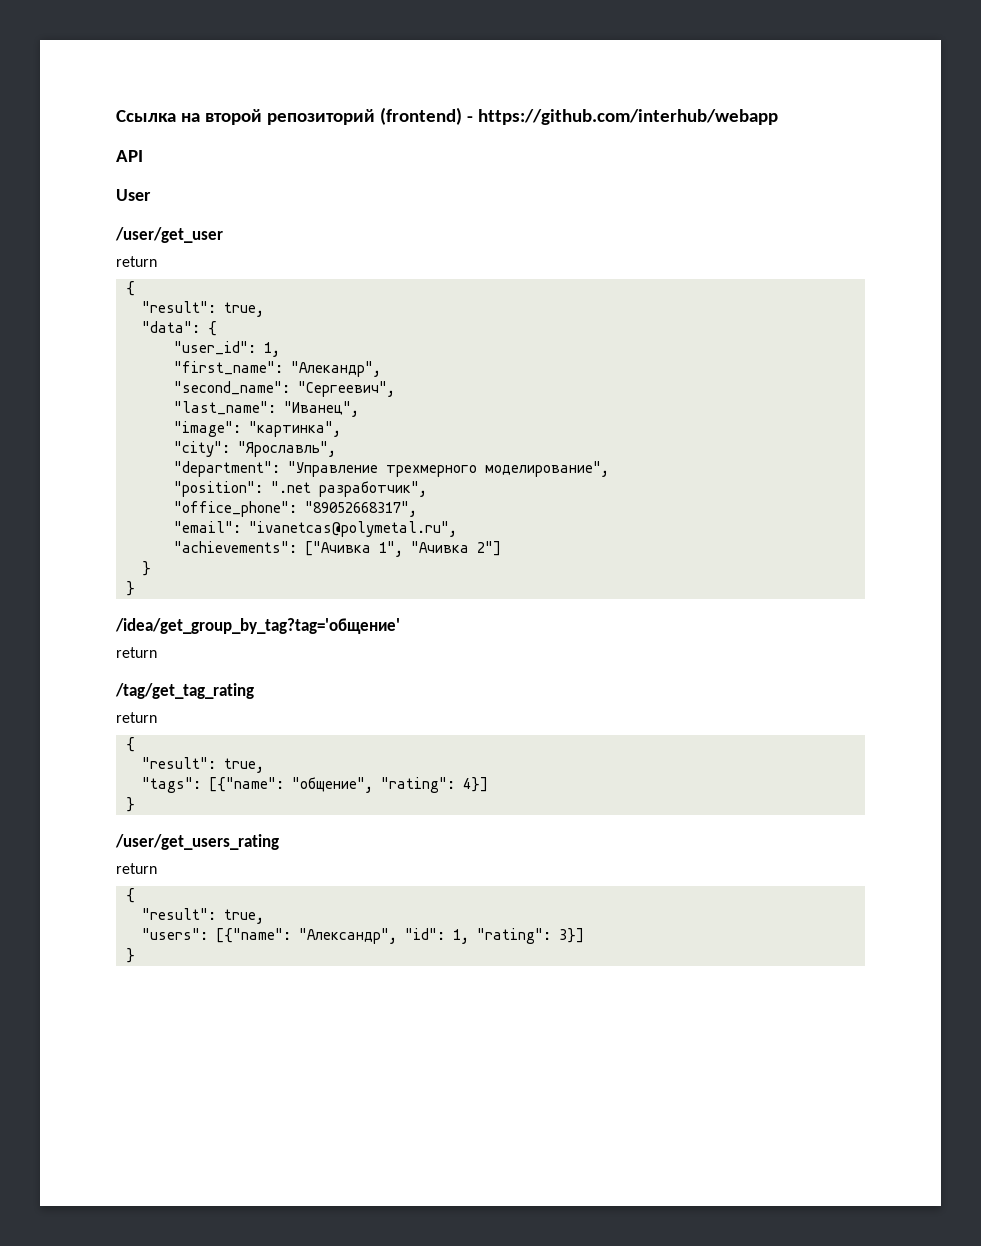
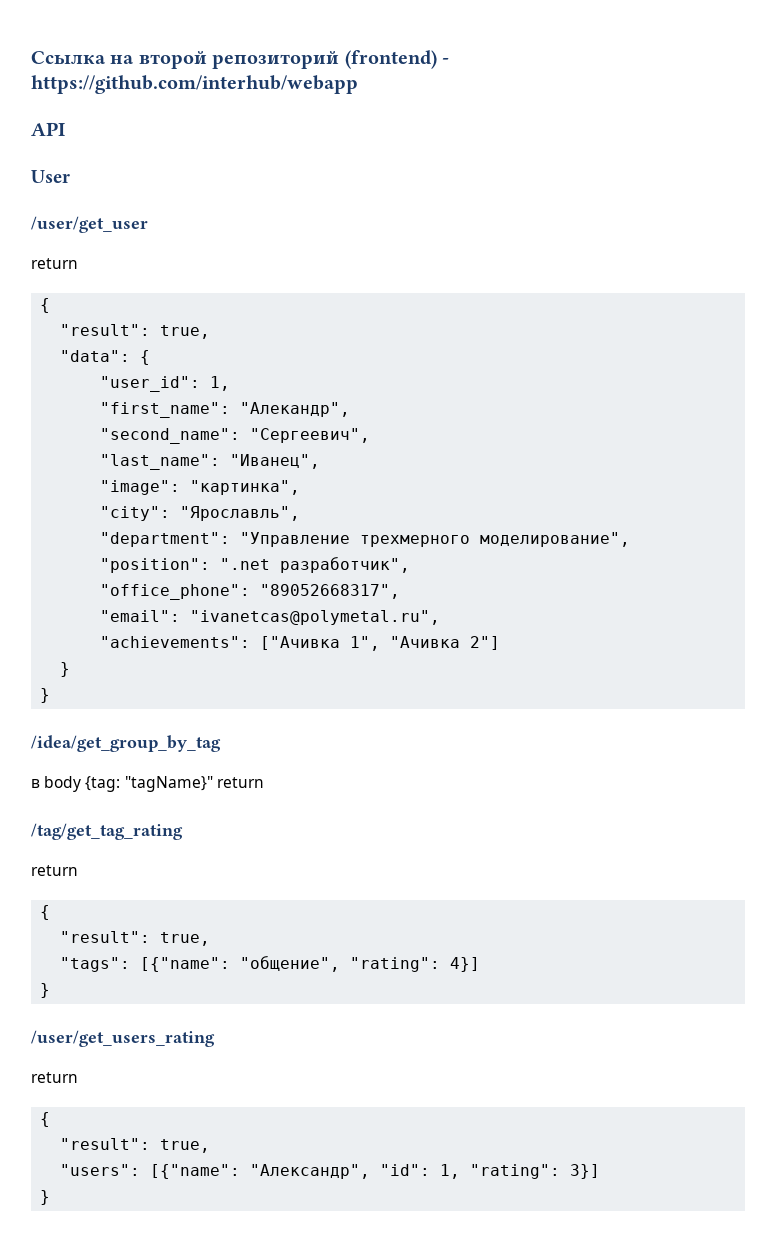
- /idea/get_group_by_tag?tag='общение'
- return
+ /idea/get_group_by_tag
+ в body {tag: "tagName}" return

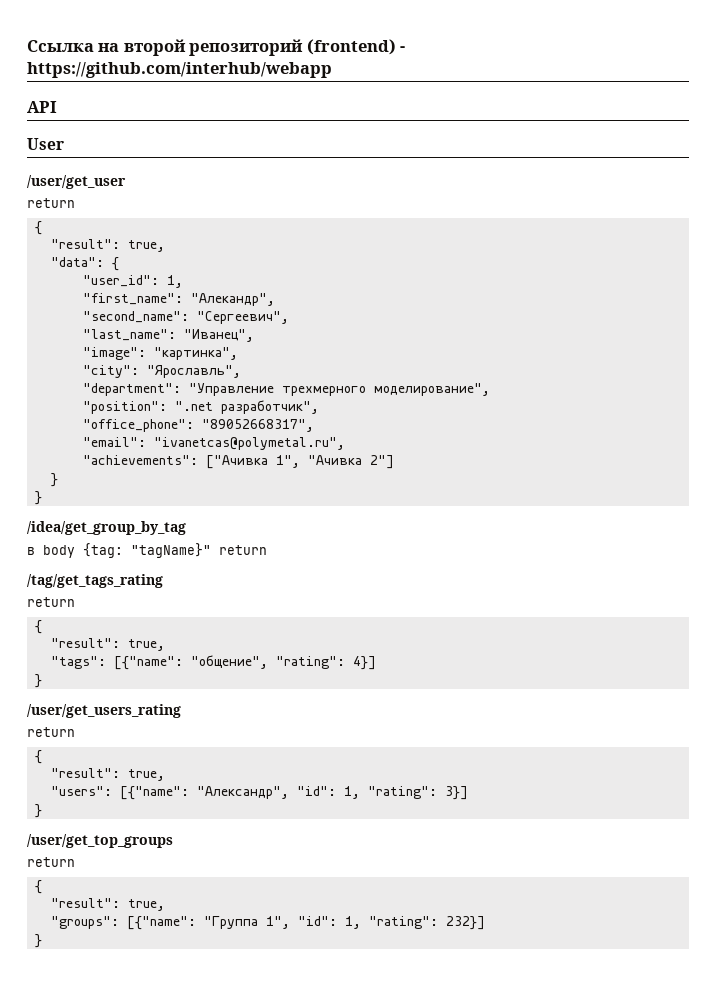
- /tag/get_tag_rating
+ /tag/get_tags_rating
+ /user/get_top_groups
+ return
+ {
+ "result": true,
+ "groups": [{"name": "Группа 1", "id": 1, "rating": 232}]
+ }

